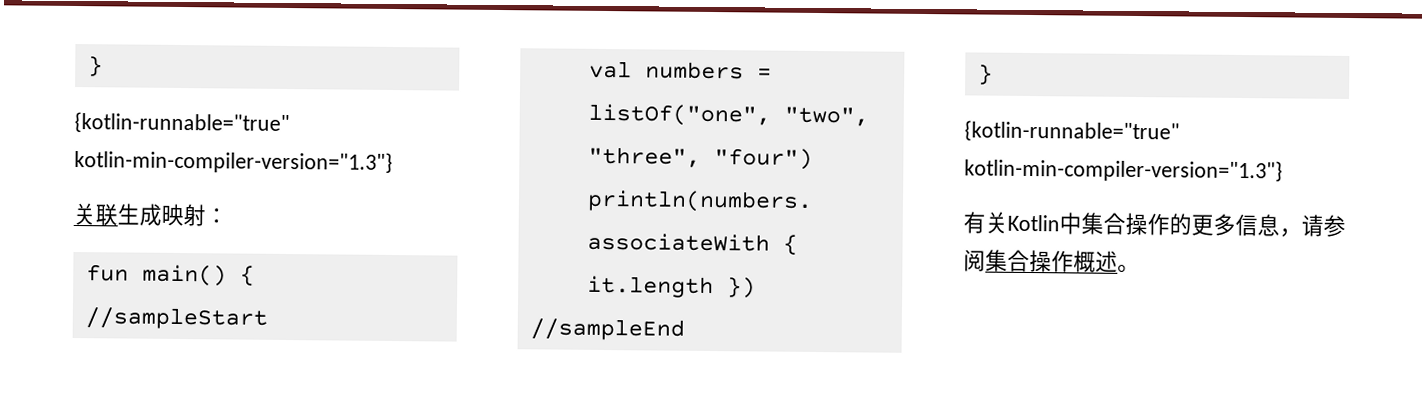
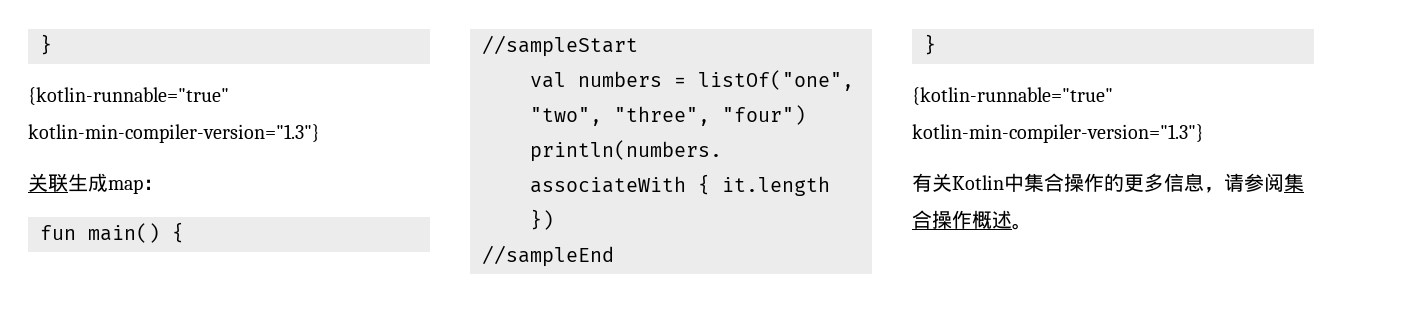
- 关联生成映射：
+ 关联生成map：

